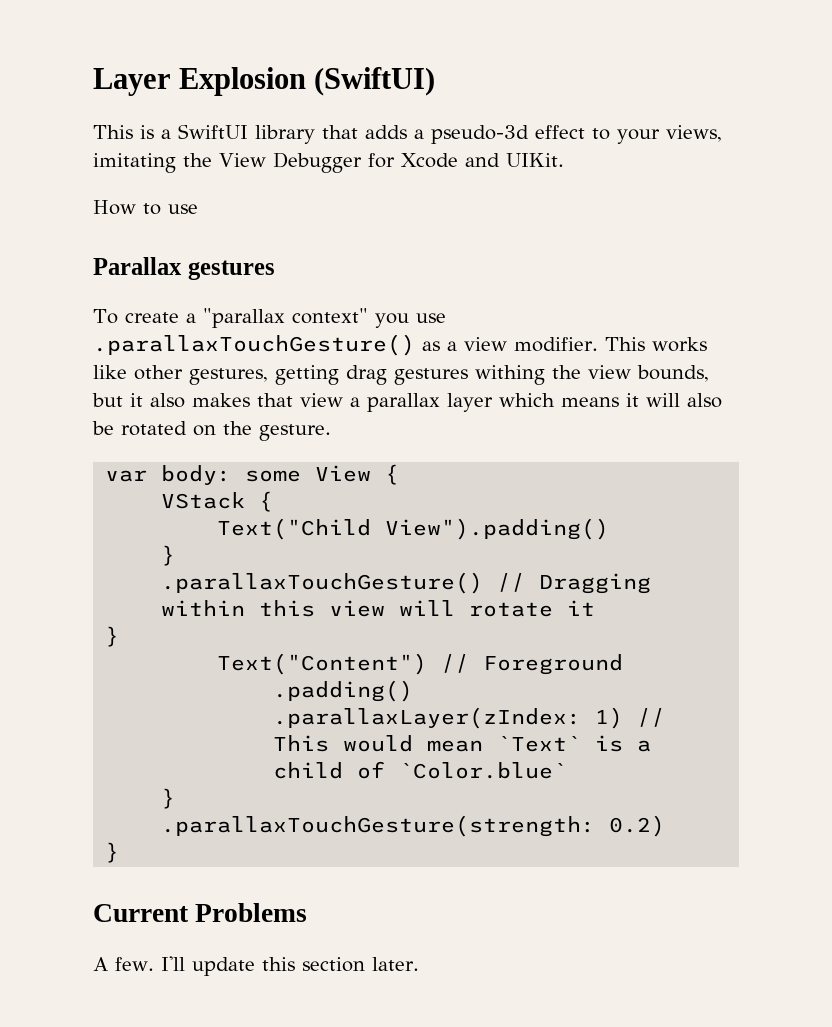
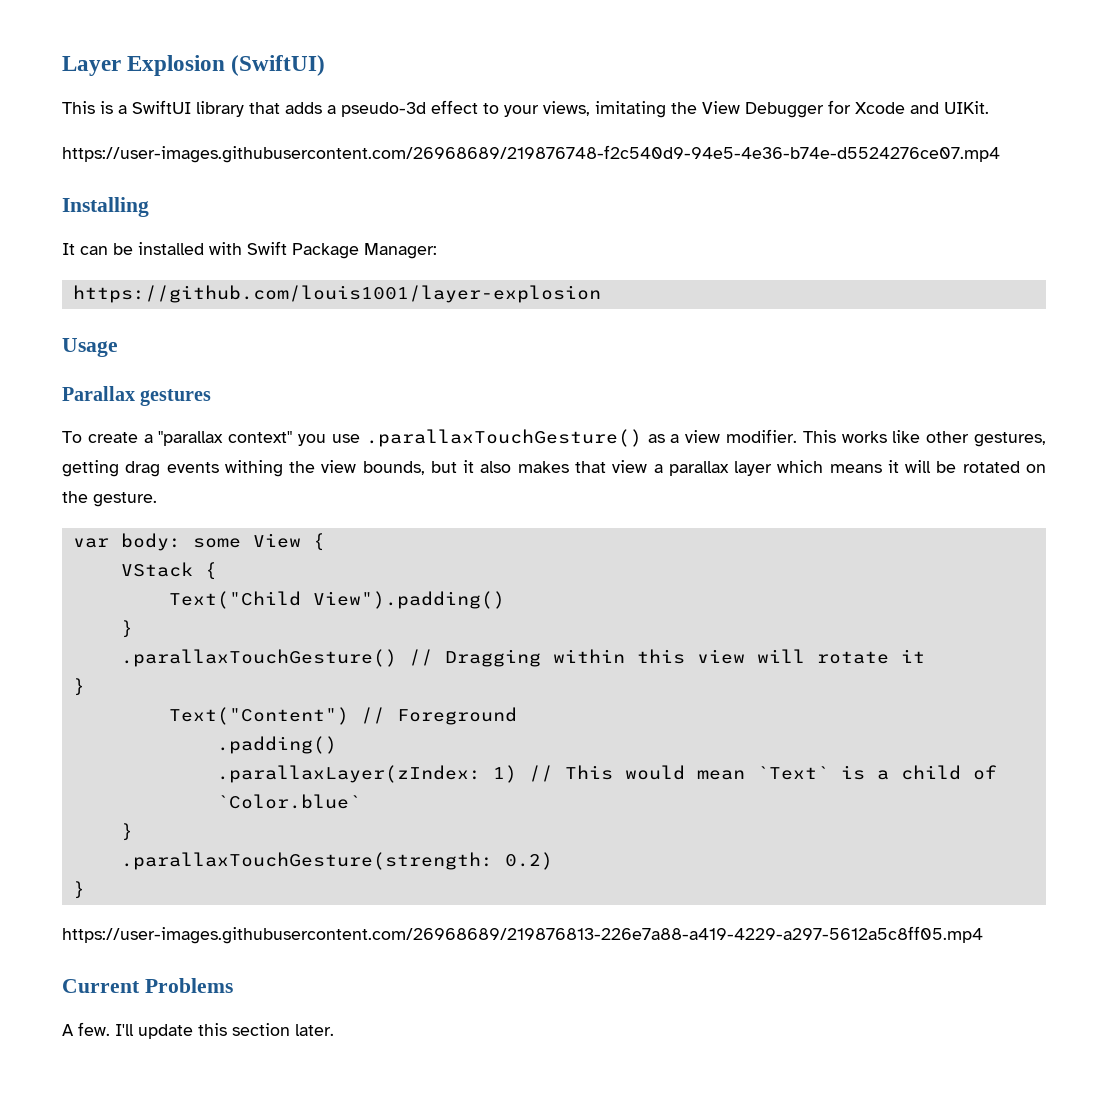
- How to use
+ https://user-images.githubusercontent.com/26968689/219876748-f2c540d9-94e5-4e36-b74e-d5524276ce07.mp4
+ Installing
+ It can be installed with Swift Package Manager:
+ https://github.com/louis1001/layer-explosion
+ Usage
- This works like other gestures, getting drag gestures withing the view bounds, but it also makes that view a parallax layer which means it will also be rotated on the gesture.
+ This works like other gestures, getting drag events withing the view bounds, but it also makes that view a parallax layer which means it will be rotated on the gesture.
+ https://user-images.githubusercontent.com/26968689/219876813-226e7a88-a419-4229-a297-5612a5c8ff05.mp4

